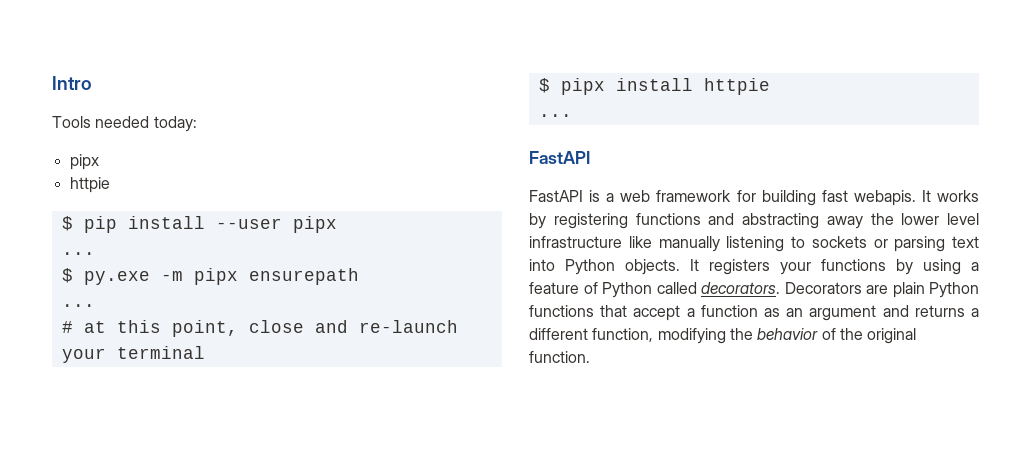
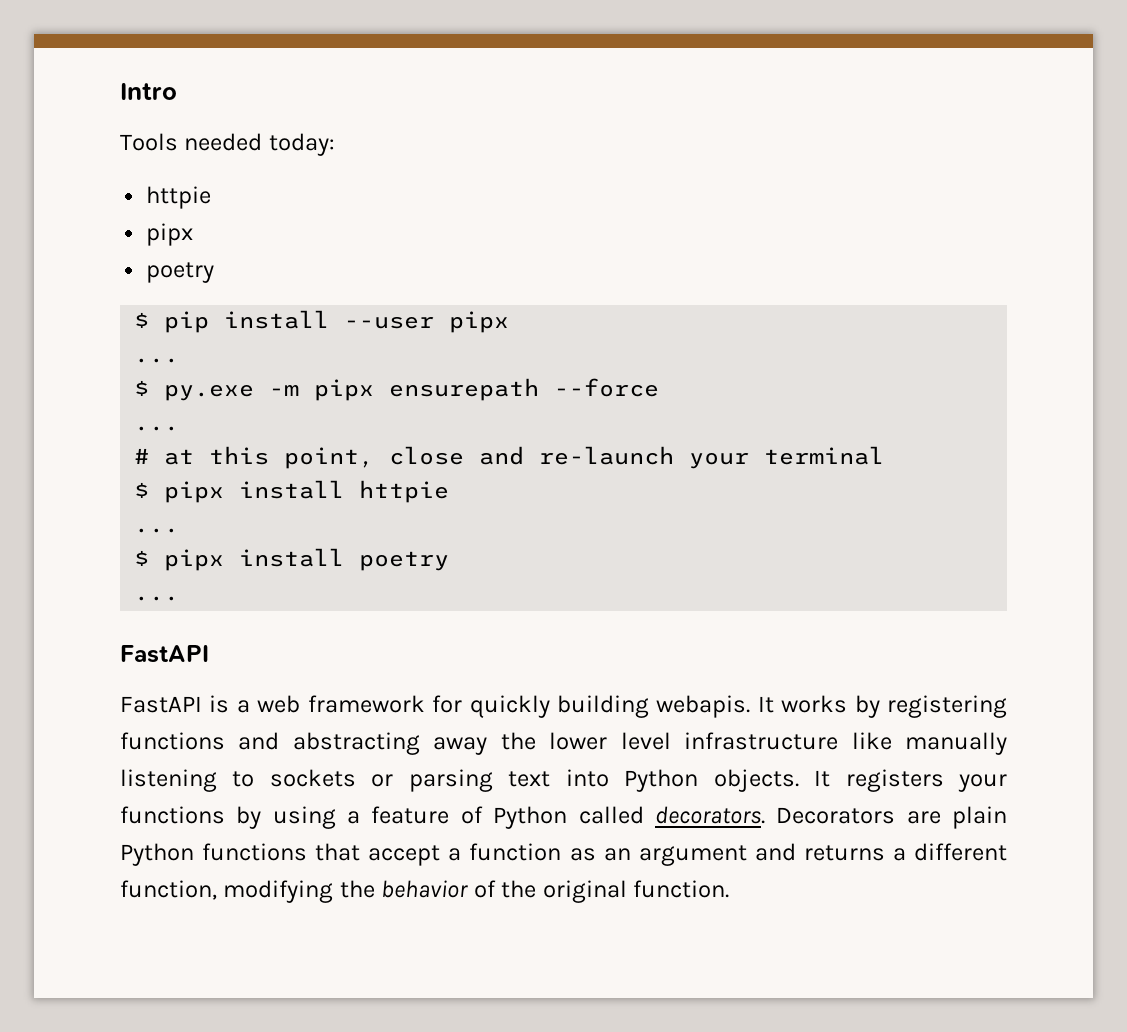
  Tools needed today:
+ httpie
  pipx
- httpie
+ poetry
- $ py.exe -m pipx ensurepath
+ $ py.exe -m pipx ensurepath --force
+ $ pipx install poetry
+ ...
- FastAPI is a web framework for building fast webapis.
+ FastAPI is a web framework for quickly building webapis.

